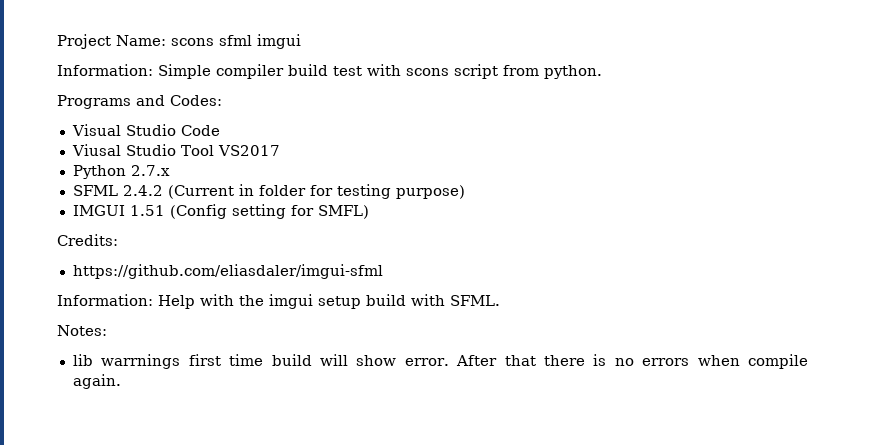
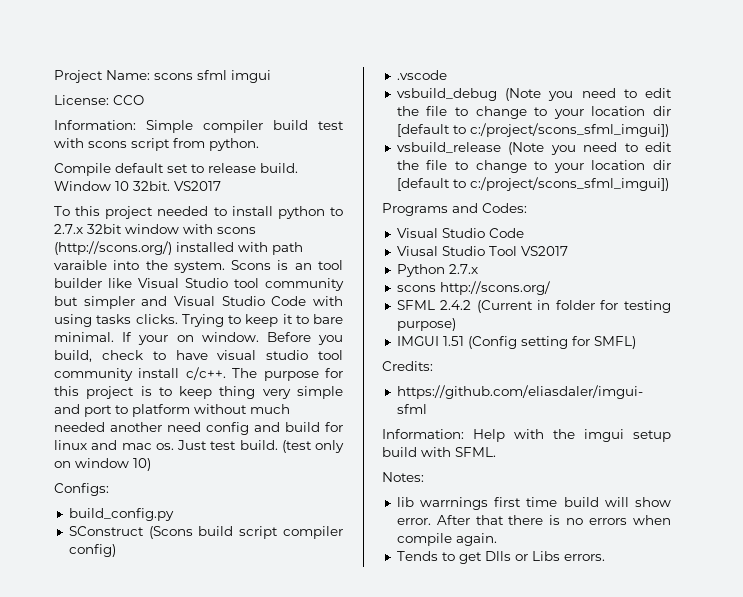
+ License: CCO
+ Compile default set to release build. Window 10 32bit. VS2017
+ To this project needed to install python to 2.7.x 32bit window with scons (http://scons.org/) installed with path varaible into the system. Scons is an tool builder like Visual Studio tool community but simpler and Visual Studio Code with using tasks clicks. Trying to keep it to bare minimal. If your on window. Before you build, check to have visual studio tool community install c/c++. The purpose for this project is to keep thing very simple and port to platform without much needed another need config and build for linux and mac os. Just test build. (test only on window 10)
+ Configs:
+ build_config.py
+ SConstruct (Scons build script compiler config)
+ .vscode
+ vsbuild_debug (Note you need to edit the file to change to your location dir [default to c:/project/scons_sfml_imgui])
+ vsbuild_release (Note you need to edit the file to change to your location dir [default to c:/project/scons_sfml_imgui])
+ scons http://scons.org/
+ Tends to get Dlls or Libs errors.

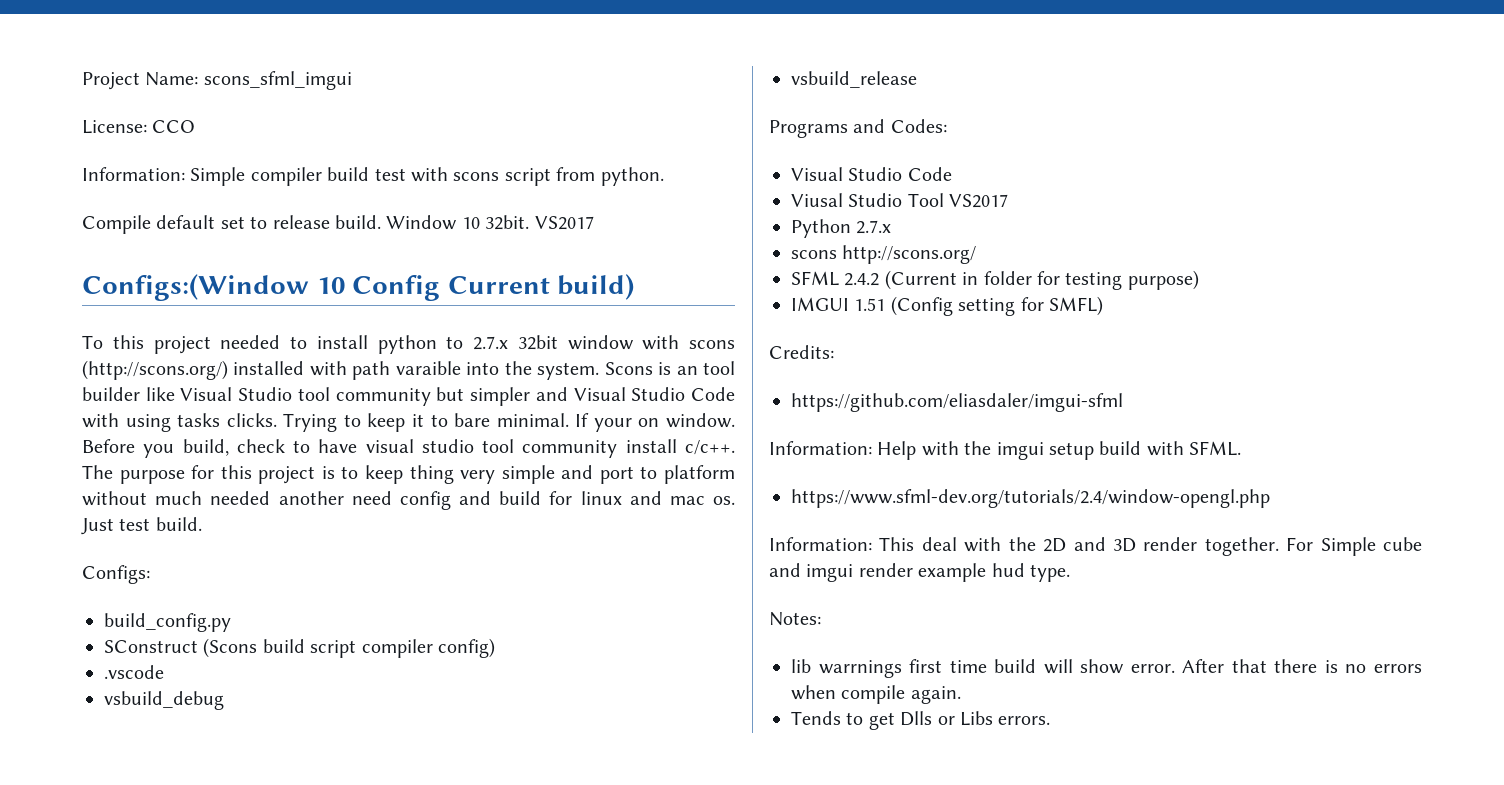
- Project Name: scons sfml imgui
+ Project Name: scons_sfml_imgui
+ Configs:(Window 10 Config Current build)
- (test only on window 10)
- vsbuild_debug (Note you need to edit the file to change to your location dir [default to c:/project/scons_sfml_imgui])
- vsbuild_release (Note you need to edit the file to change to your location dir [default to c:/project/scons_sfml_imgui])
+ vsbuild_debug
+ vsbuild_release
+ https://www.sfml-dev.org/tutorials/2.4/window-opengl.php
+ Information: This deal with the 2D and 3D render together. For Simple cube and imgui render example hud type.

